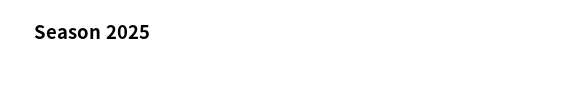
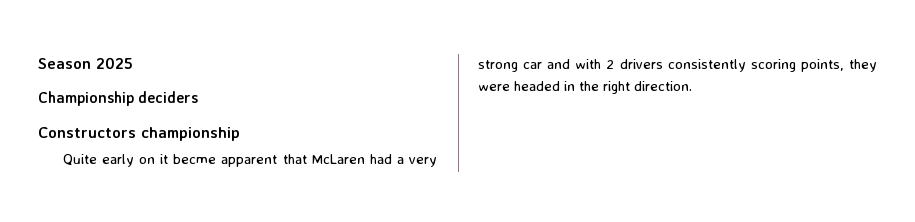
+ Championship deciders
+ Constructors championship
+ Quite early on it becme apparent that McLaren had a very strong car and with 2 drivers consistently scoring points, they were headed in the right direction.

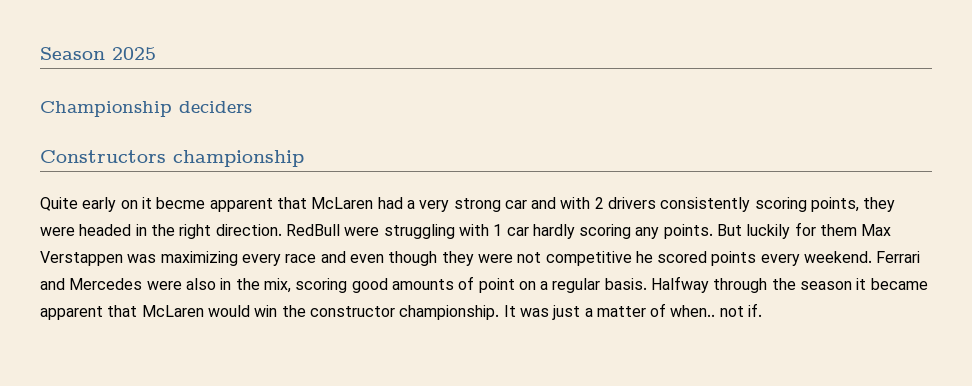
+ RedBull were struggling with 1 car hardly scoring any points. But luckily for them Max Verstappen was maximizing every race and even though they were not competitive he scored points every weekend. Ferrari and Mercedes were also in the mix, scoring good amounts of point on a regular basis. Halfway through the season it became apparent that McLaren would win the constructor championship. It was just a matter of when.. not if.

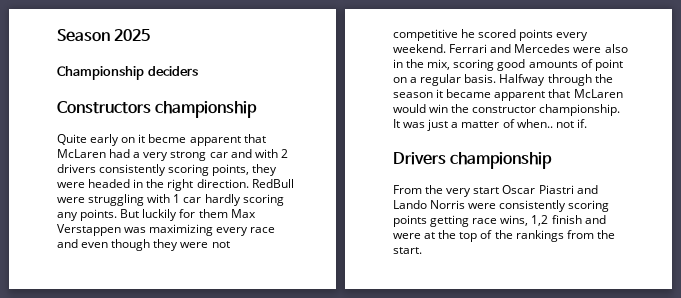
+ Drivers championship
+ From the very start Oscar Piastri and Lando Norris were consistently scoring points getting race wins, 1,2 finish and were at the top of the rankings from the start.

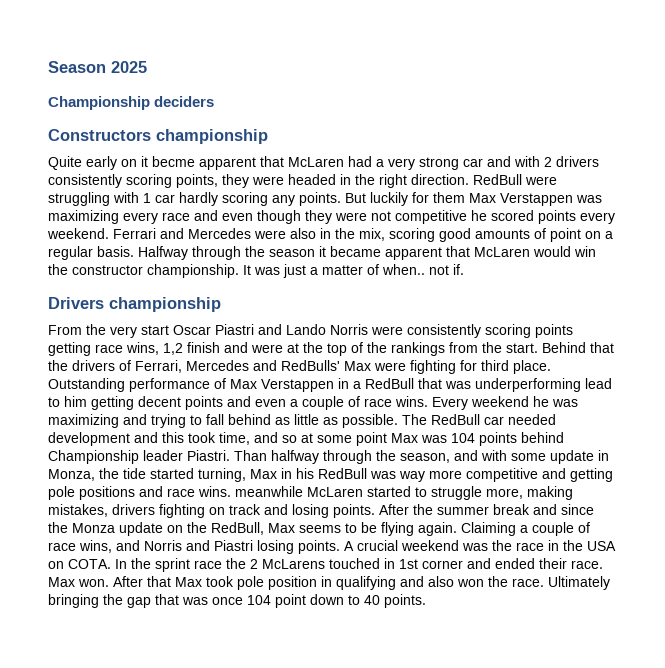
+ Behind that the drivers of Ferrari, Mercedes and RedBulls' Max were fighting for third place. Outstanding performance of Max Verstappen in a RedBull that was underperforming lead to him getting decent points and even a couple of race wins. Every weekend he was maximizing and trying to fall behind as little as possible. The RedBull car needed development and this took time, and so at some point Max was 104 points behind Championship leader Piastri. Than halfway through the season, and with some update in Monza, the tide started turning, Max in his RedBull was way more competitive and getting pole positions and race wins. meanwhile McLaren started to struggle more, making mistakes, drivers fighting on track and losing points. After the summer break and since the Monza update on the RedBull, Max seems to be flying again. Claiming a couple of race wins, and Norris and Piastri losing points. A crucial weekend was the race in the USA on COTA. In the sprint race the 2 McLarens touched in 1st corner and ended their race. Max won. After that Max took pole position in qualifying and also won the race. Ultimately bringing the gap that was once 104 point down to 40 points.

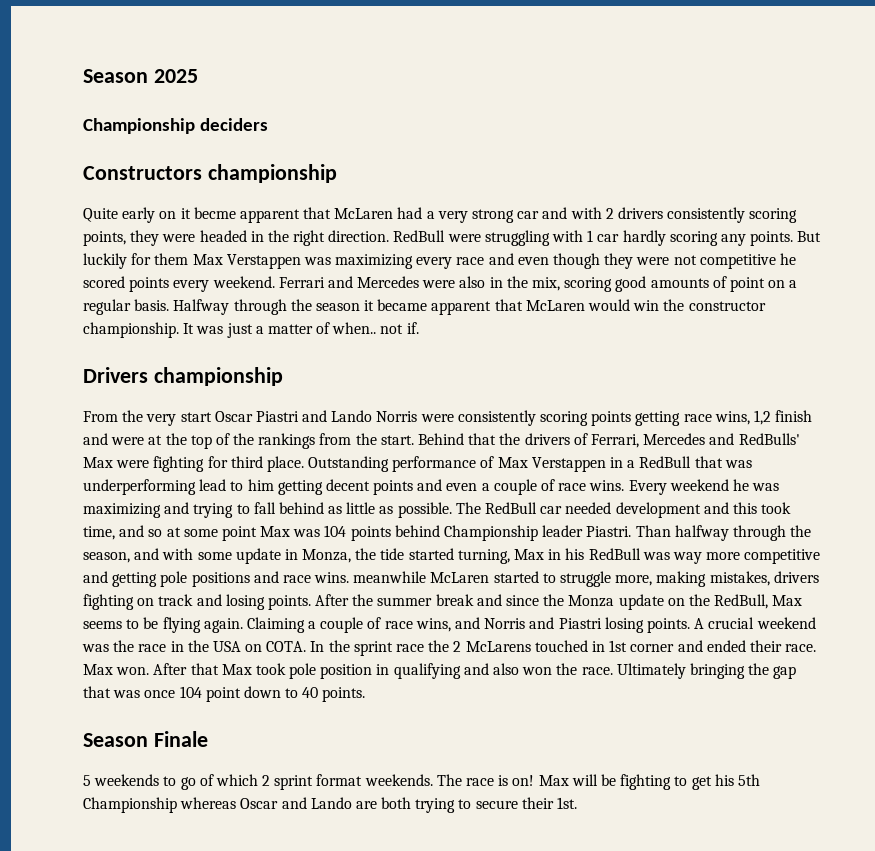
+ Season Finale
+ 5 weekends to go of which 2 sprint format weekends. The race is on! Max will be fighting to get his 5th Championship whereas Oscar and Lando are both trying to secure their 1st.

